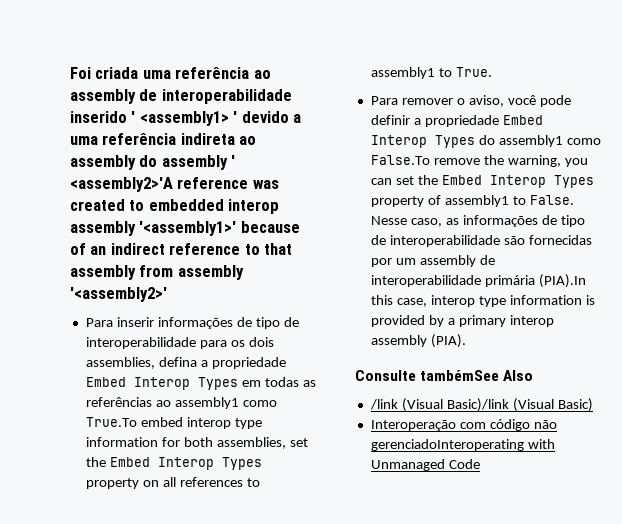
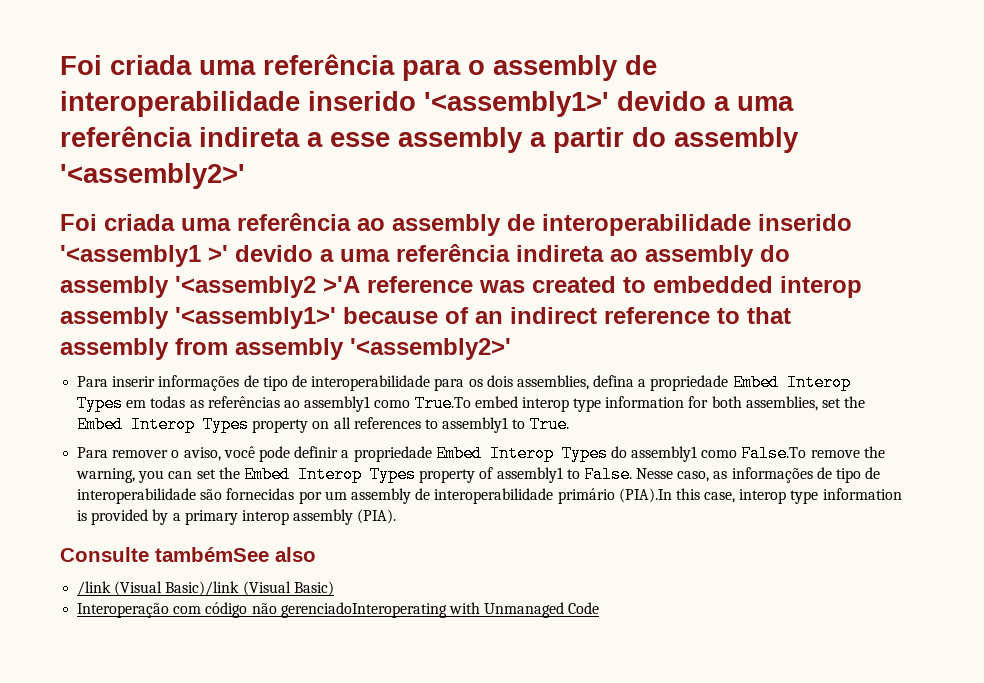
- Foi criada uma referência ao assembly de interoperabilidade inserido ' <assembly1> ' devido a uma referência indireta ao assembly do assembly ' <assembly2>'A reference was created to embedded interop assembly '<assembly1>' because of an indirect reference to that assembly from assembly '<assembly2>'
+ Foi criada uma referência para o assembly de interoperabilidade inserido '<assembly1>' devido a uma referência indireta a esse assembly a partir do assembly '<assembly2>'
+ Foi criada uma referência ao assembly de interoperabilidade inserido '<assembly1 >' devido a uma referência indireta ao assembly do assembly '<assembly2 >'A reference was created to embedded interop assembly '<assembly1>' because of an indirect reference to that assembly from assembly '<assembly2>'
- Nesse caso, as informações de tipo de interoperabilidade são fornecidas por um assembly de interoperabilidade primária (PIA).In this case, interop type information is provided by a primary interop assembly (PIA).
+ Nesse caso, as informações de tipo de interoperabilidade são fornecidas por um assembly de interoperabilidade primário (PIA).In this case, interop type information is provided by a primary interop assembly (PIA).
- Consulte tambémSee Also
+ Consulte tambémSee also

